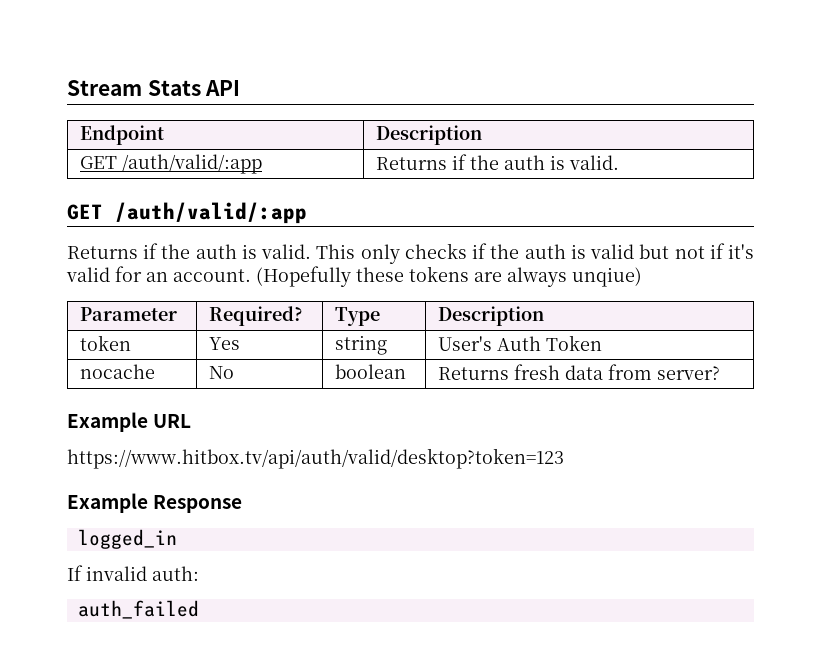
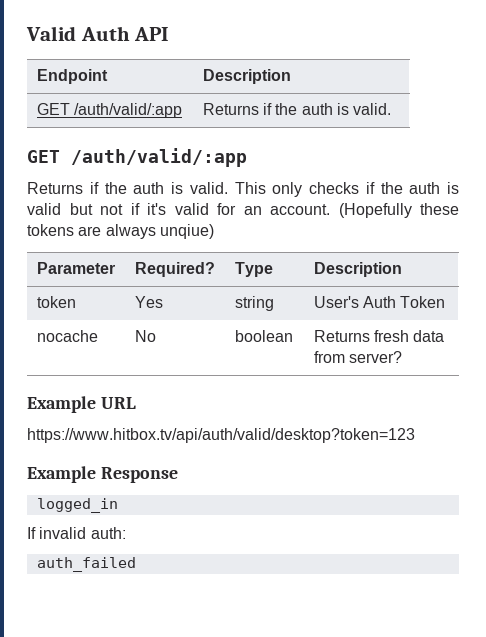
- Stream Stats API
+ Valid Auth API

